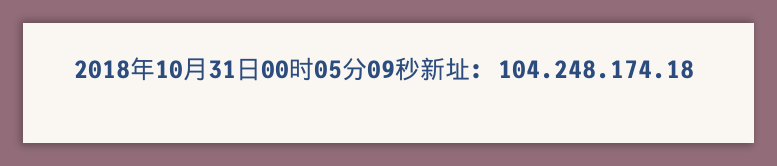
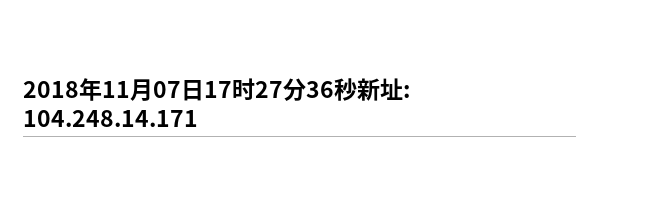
- 2018年10月31日00时05分09秒新址: 104.248.174.18
+ 2018年11月07日17时27分36秒新址: 104.248.14.171

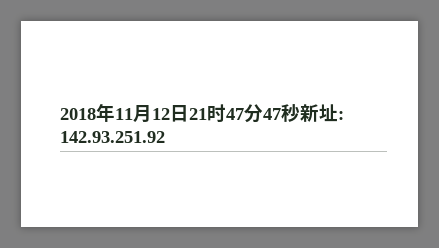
- 2018年11月07日17时27分36秒新址: 104.248.14.171
+ 2018年11月12日21时47分47秒新址: 142.93.251.92

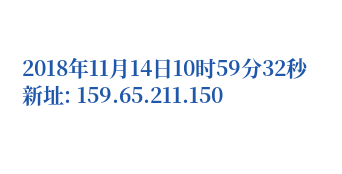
- 2018年11月12日21时47分47秒新址: 142.93.251.92
+ 2018年11月14日10时59分32秒新址: 159.65.211.150

